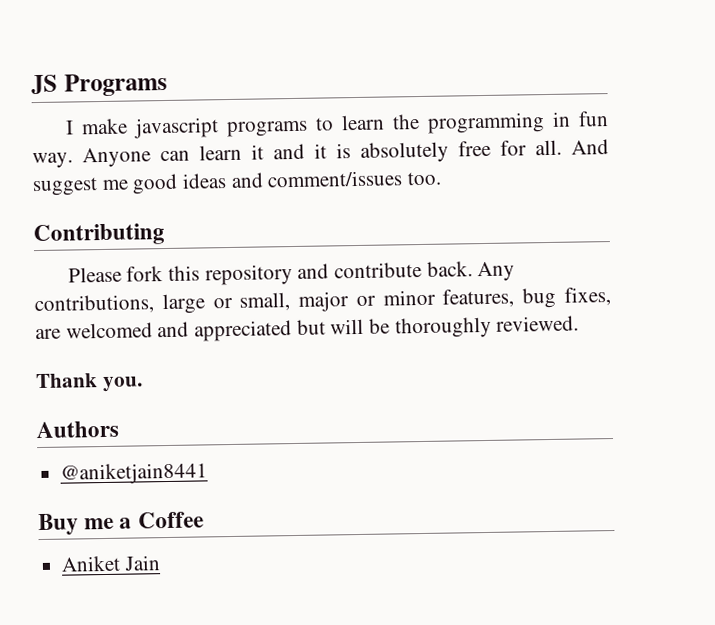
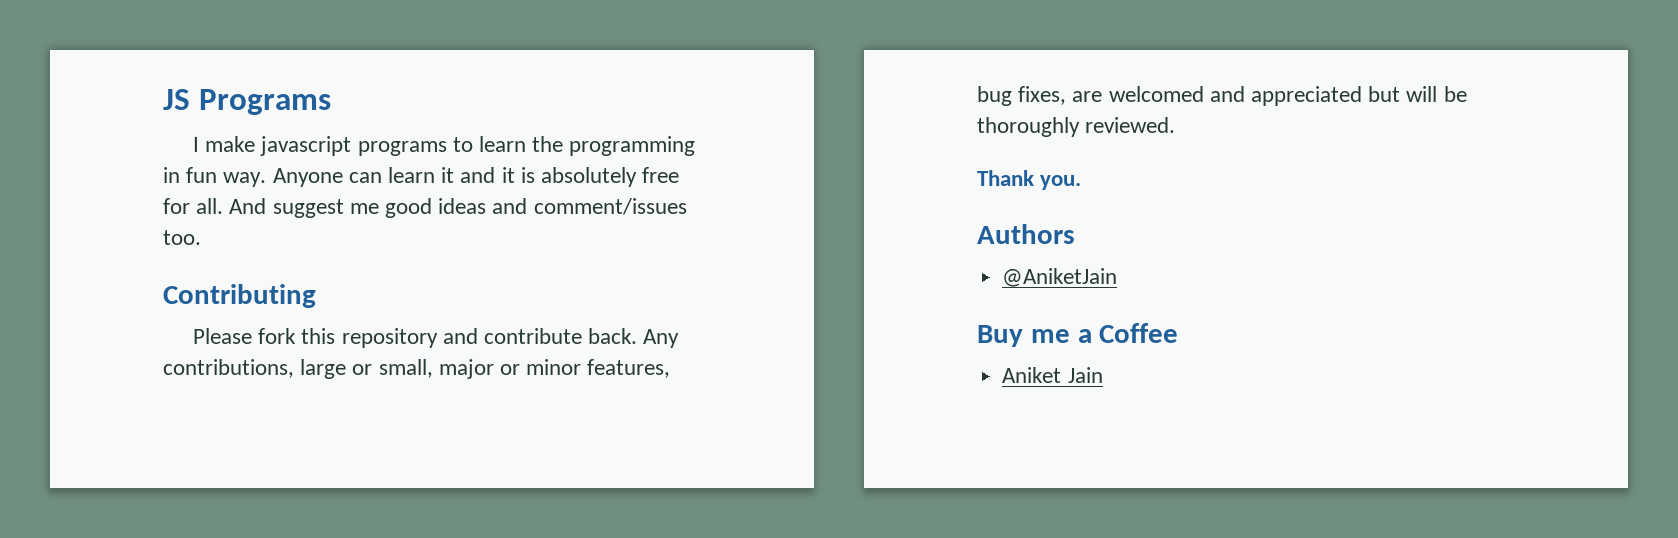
- @aniketjain8441
+ @AniketJain

